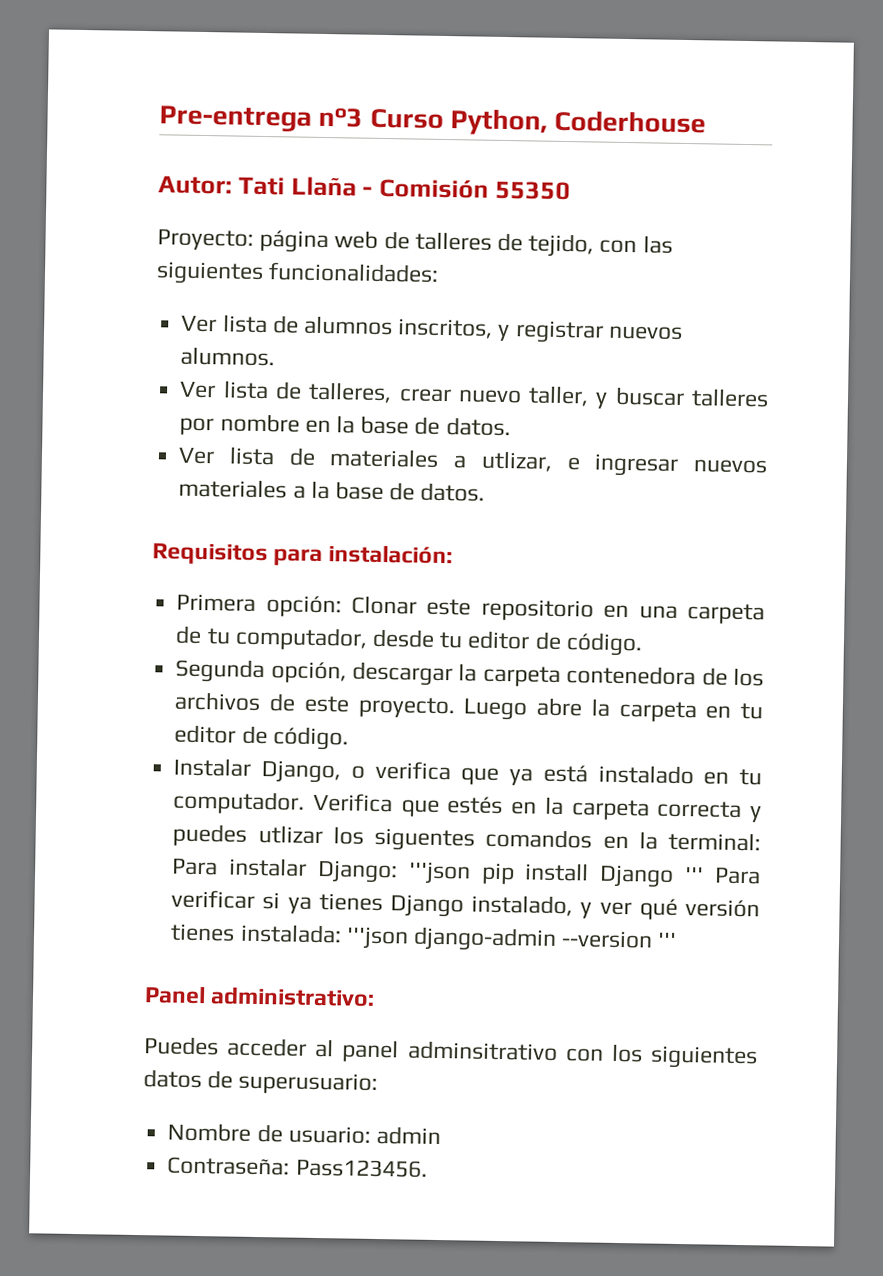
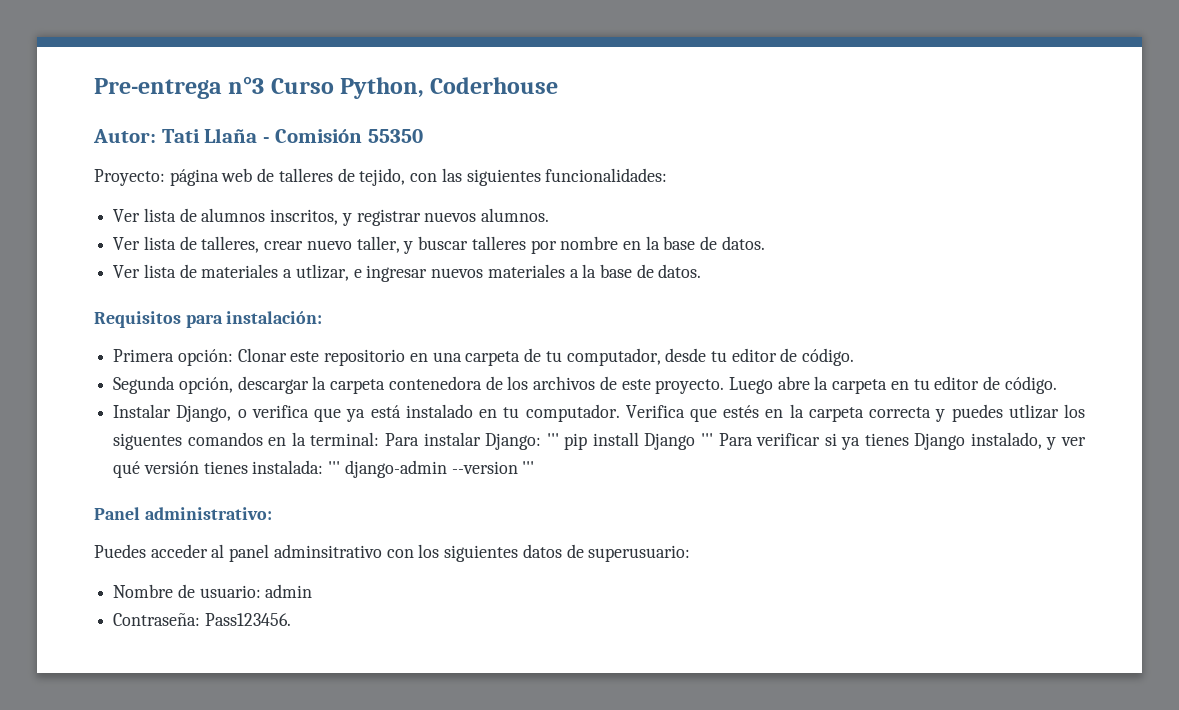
- Verifica que estés en la carpeta correcta y puedes utlizar los siguentes comandos en la terminal: Para instalar Django: '''json pip install Django ''' Para verificar si ya tienes Django instalado, y ver qué versión tienes instalada: '''json django-admin --version '''
+ Verifica que estés en la carpeta correcta y puedes utlizar los siguentes comandos en la terminal: Para instalar Django: ''' pip install Django ''' Para verificar si ya tienes Django instalado, y ver qué versión tienes instalada: ''' django-admin --version '''

